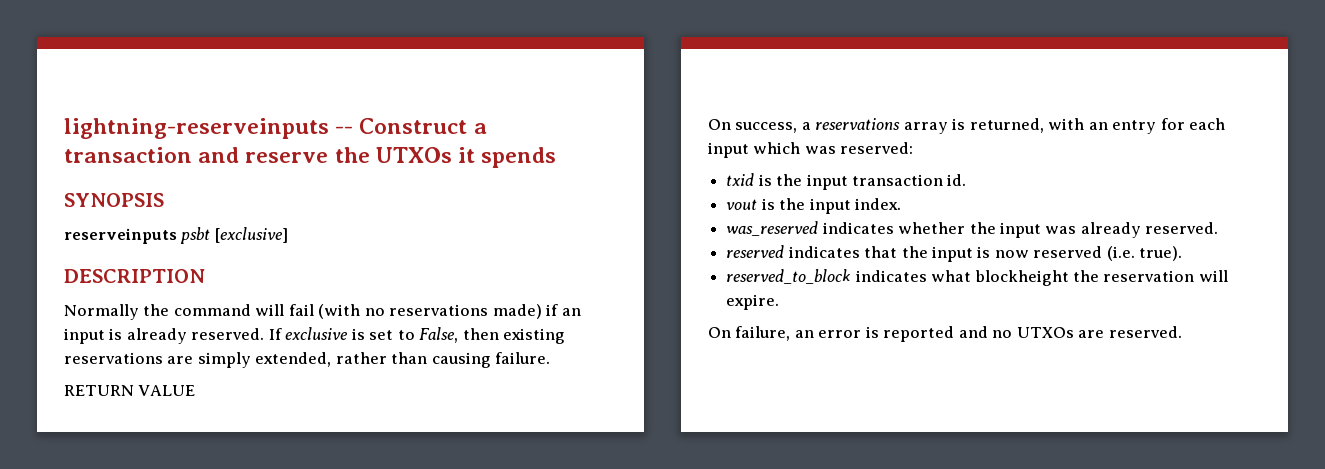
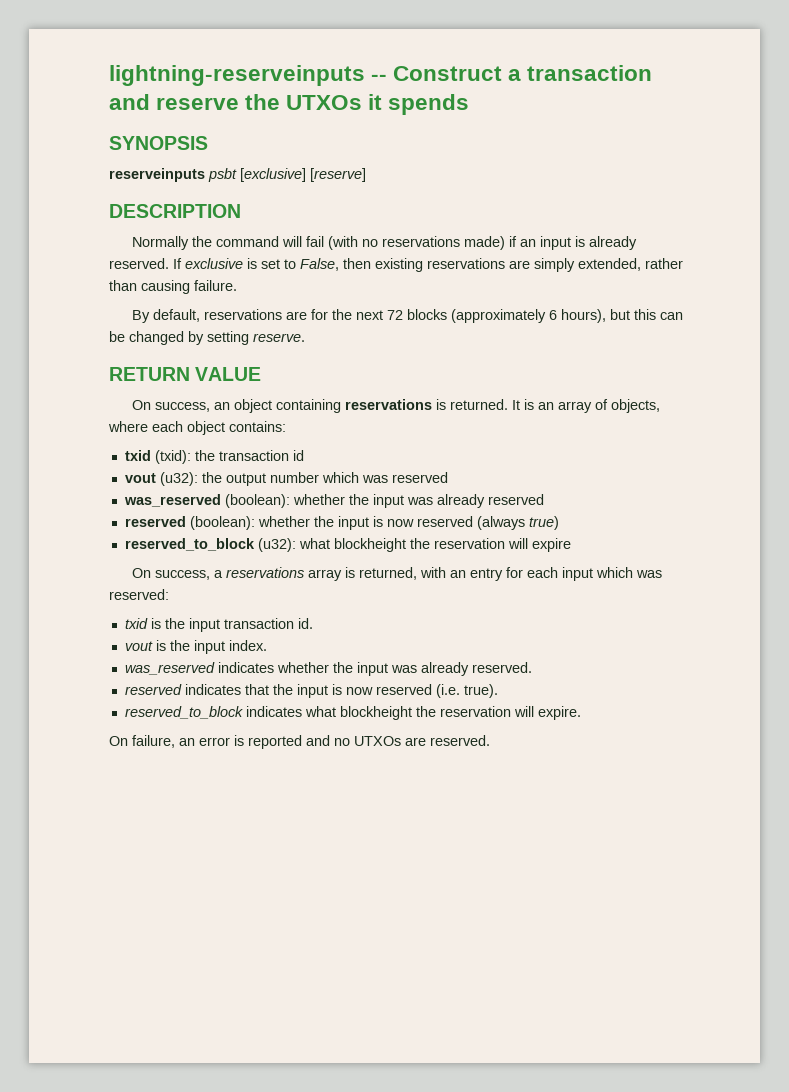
- reserveinputs psbt [exclusive]
+ reserveinputs psbt [exclusive] [reserve]
+ By default, reservations are for the next 72 blocks (approximately 6 hours), but this can be changed by setting reserve.
  RETURN VALUE
+ On success, an object containing reservations is returned. It is an array of objects, where each object contains:
+ txid (txid): the transaction id
+ vout (u32): the output number which was reserved
+ was_reserved (boolean): whether the input was already reserved
+ reserved (boolean): whether the input is now reserved (always true)
+ reserved_to_block (u32): what blockheight the reservation will expire

